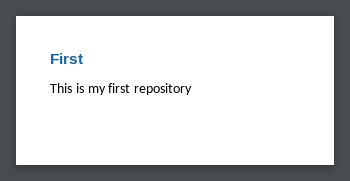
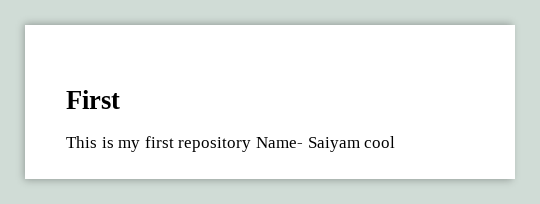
- This is my first repository
+ This is my first repository Name- Saiyam cool

